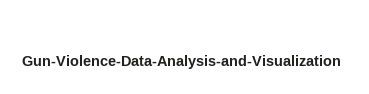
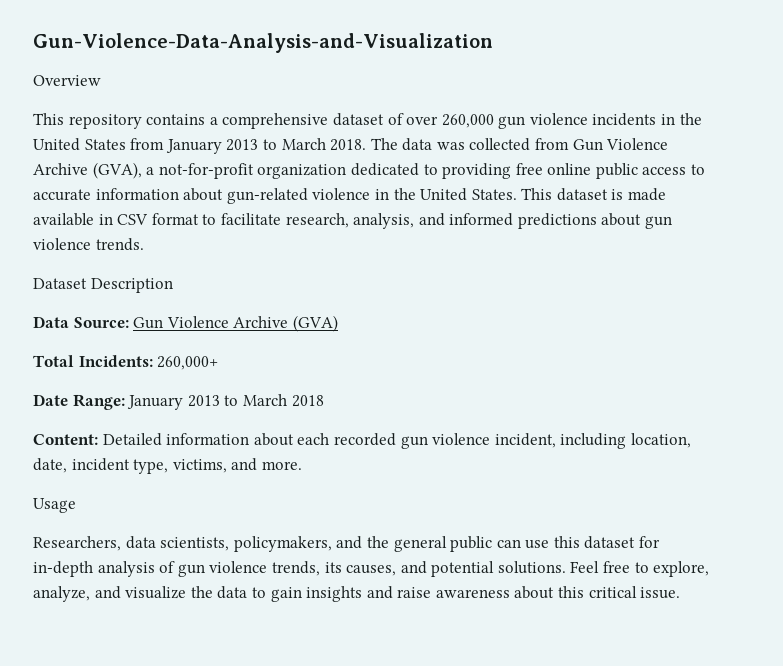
+ Overview
+ This repository contains a comprehensive dataset of over 260,000 gun violence incidents in the United States from January 2013 to March 2018. The data was collected from Gun Violence Archive (GVA), a not-for-profit organization dedicated to providing free online public access to accurate information about gun-related violence in the United States. This dataset is made available in CSV format to facilitate research, analysis, and informed predictions about gun violence trends.
+ Dataset Description
+ Data Source: Gun Violence Archive (GVA)
+ Total Incidents: 260,000+
+ Date Range: January 2013 to March 2018
+ Content: Detailed information about each recorded gun violence incident, including location, date, incident type, victims, and more.
+ Usage
+ Researchers, data scientists, policymakers, and the general public can use this dataset for in-depth analysis of gun violence trends, its causes, and potential solutions. Feel free to explore, analyze, and visualize the data to gain insights and raise awareness about this critical issue.

